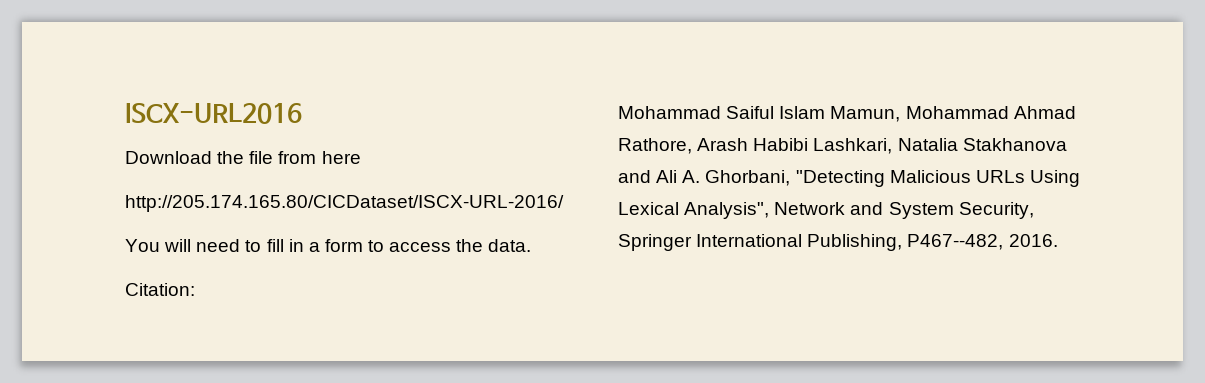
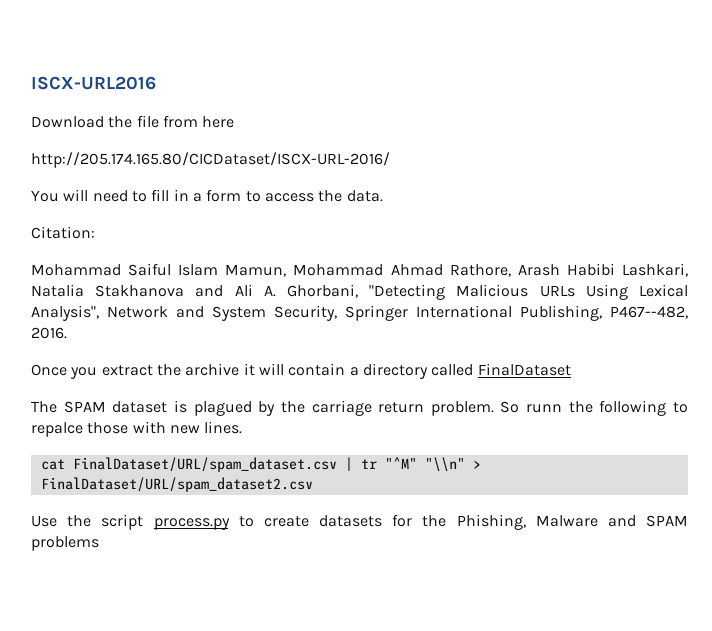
+ Once you extract the archive it will contain a directory called FinalDataset
+ The SPAM dataset is plagued by the carriage return problem. So runn the following to repalce those with new lines.
+ cat FinalDataset/URL/spam_dataset.csv | tr "^M" "\\n" > FinalDataset/URL/spam_dataset2.csv
+ Use the script process.py to create datasets for the Phishing, Malware and SPAM problems

